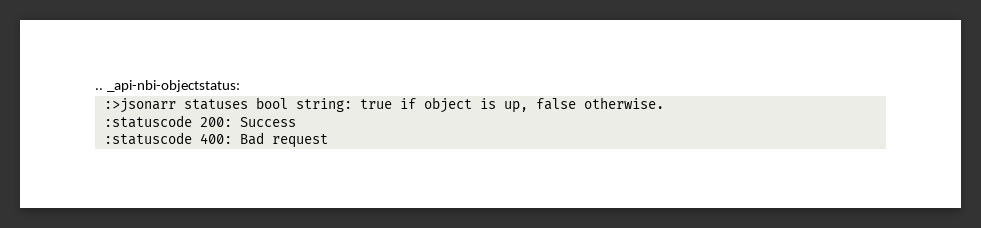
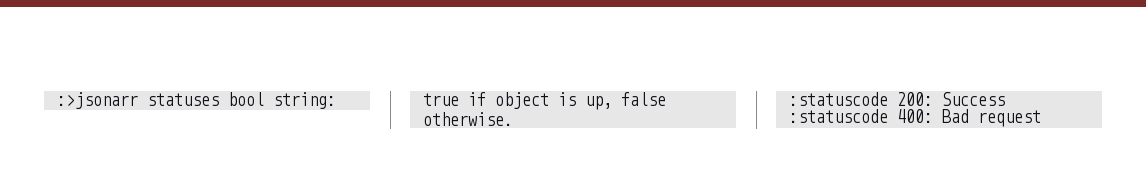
- .. _api-nbi-objectstatus:

